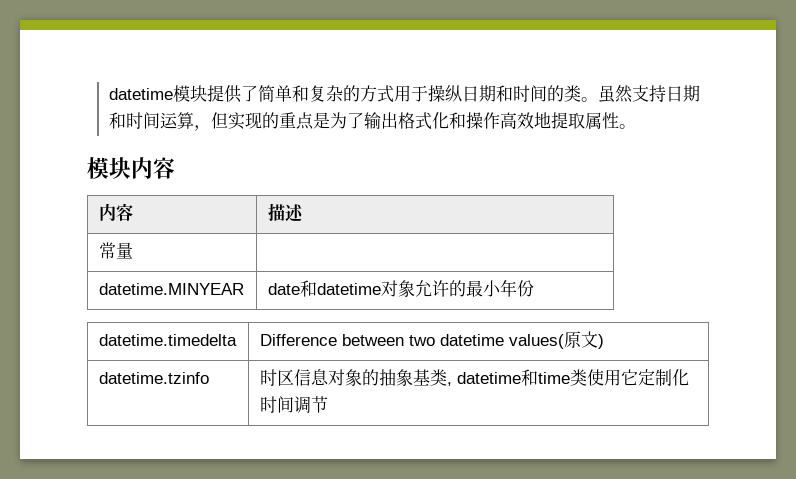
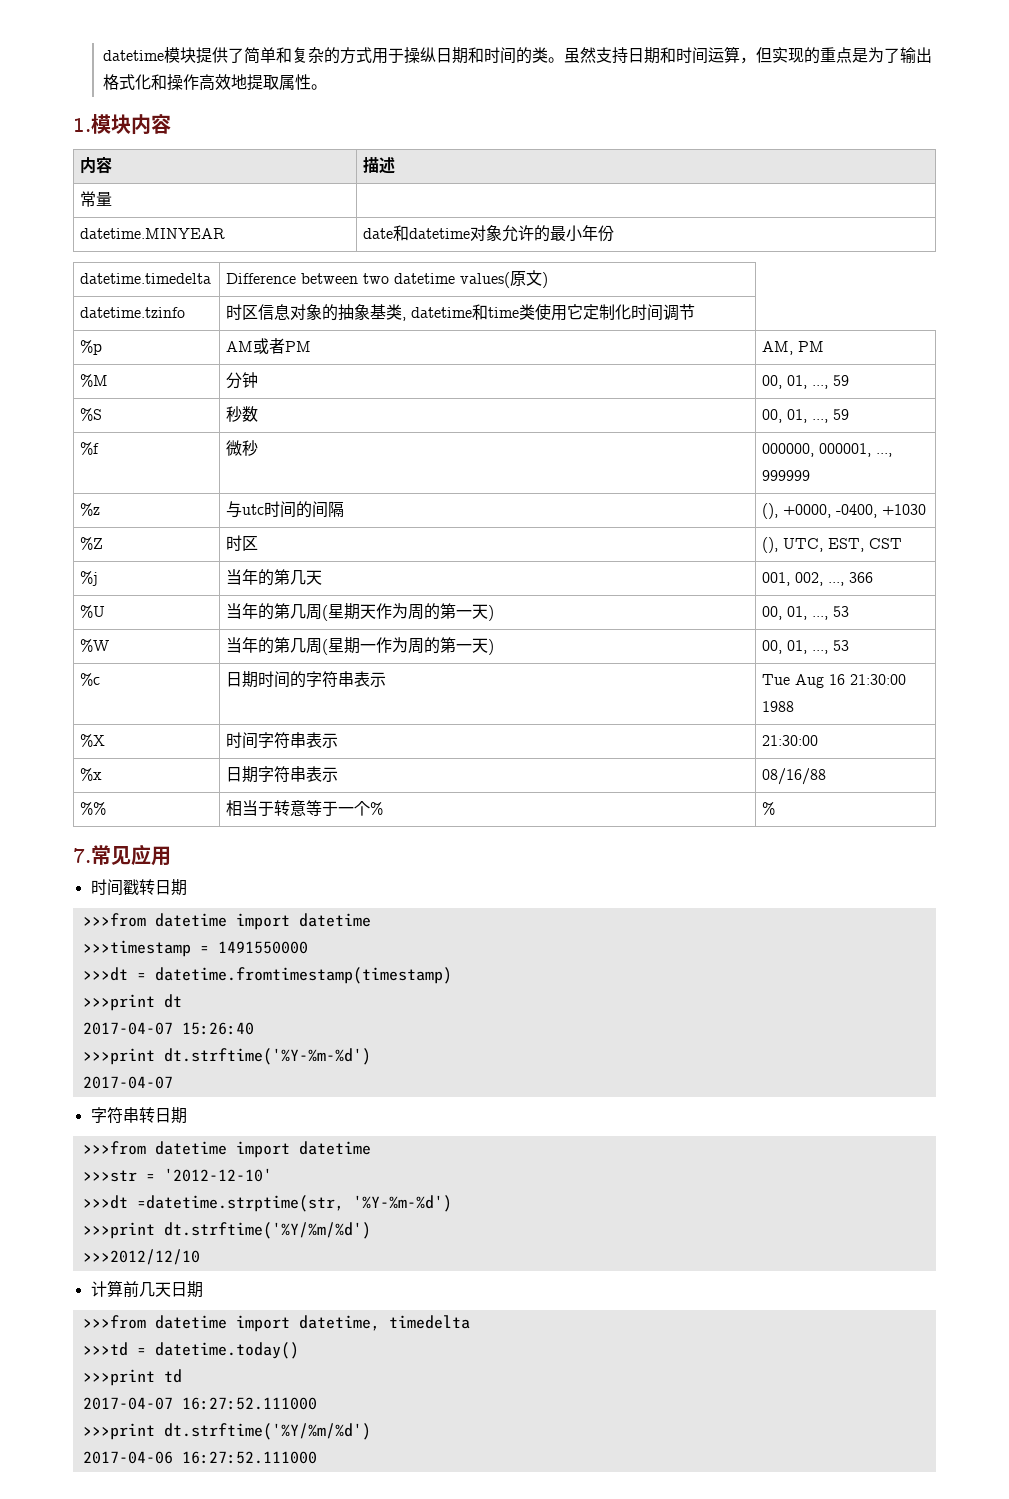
- 模块内容
+ 1.模块内容
+ %p | AM或者PM | AM, PM
+ %M | 分钟 | 00, 01, ..., 59
+ %S | 秒数 | 00, 01, ..., 59
+ %f | 微秒 | 000000, 000001, ..., 999999
+ %z | 与utc时间的间隔 | (), +0000, -0400, +1030
+ %Z | 时区 | (), UTC, EST, CST
+ %j | 当年的第几天 | 001, 002, ..., 366
+ %U | 当年的第几周(星期天作为周的第一天) | 00, 01, ..., 53
+ %W | 当年的第几周(星期一作为周的第一天) | 00, 01, ..., 53
+ %c | 日期时间的字符串表示 | Tue Aug 16 21:30:00 1988
+ %X | 时间字符串表示 | 21:30:00
+ %x | 日期字符串表示 | 08/16/88
+ %% | 相当于转意等于一个% | %
+ 7.常见应用
+ 时间戳转日期
+ >>>from datetime import datetime
+ >>>timestamp = 1491550000
+ >>>dt = datetime.fromtimestamp(timestamp)
+ >>>print dt
+ 2017-04-07 15:26:40
+ >>>print dt.strftime('%Y-%m-%d')
+ 2017-04-07
+ 字符串转日期
+ >>>from datetime import datetime
+ >>>str = '2012-12-10'
+ >>>dt =datetime.strptime(str, '%Y-%m-%d')
+ >>>print dt.strftime('%Y/%m/%d')
+ >>>2012/12/10
+ 计算前几天日期
+ >>>from datetime import datetime, timedelta
+ >>>td = datetime.today()
+ >>>print td
+ 2017-04-07 16:27:52.111000
+ >>>print dt.strftime('%Y/%m/%d')
+ 2017-04-06 16:27:52.111000

